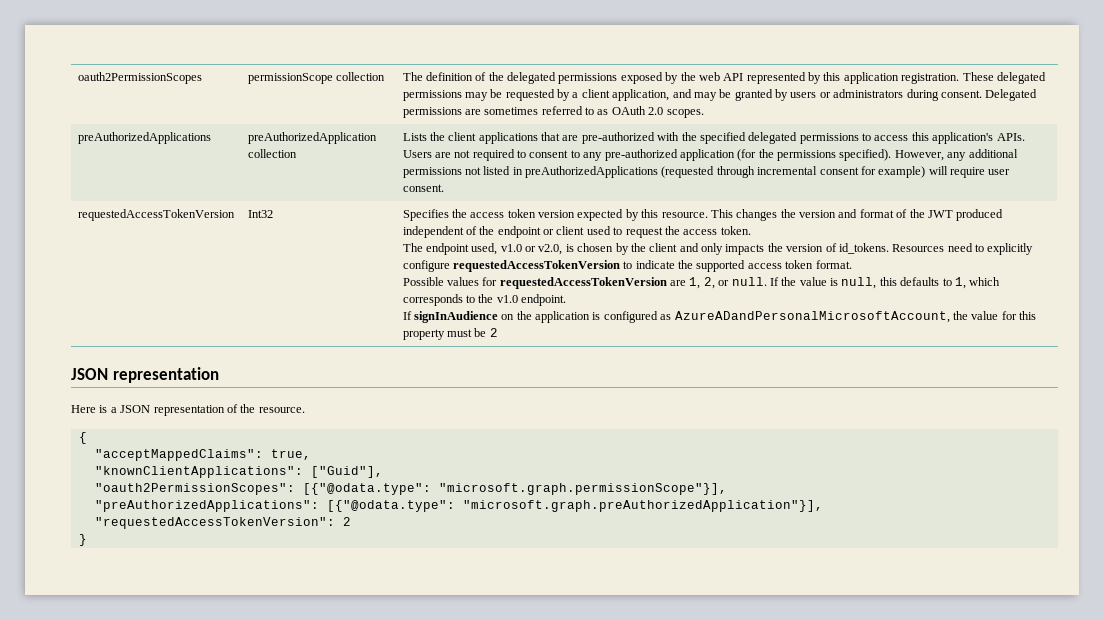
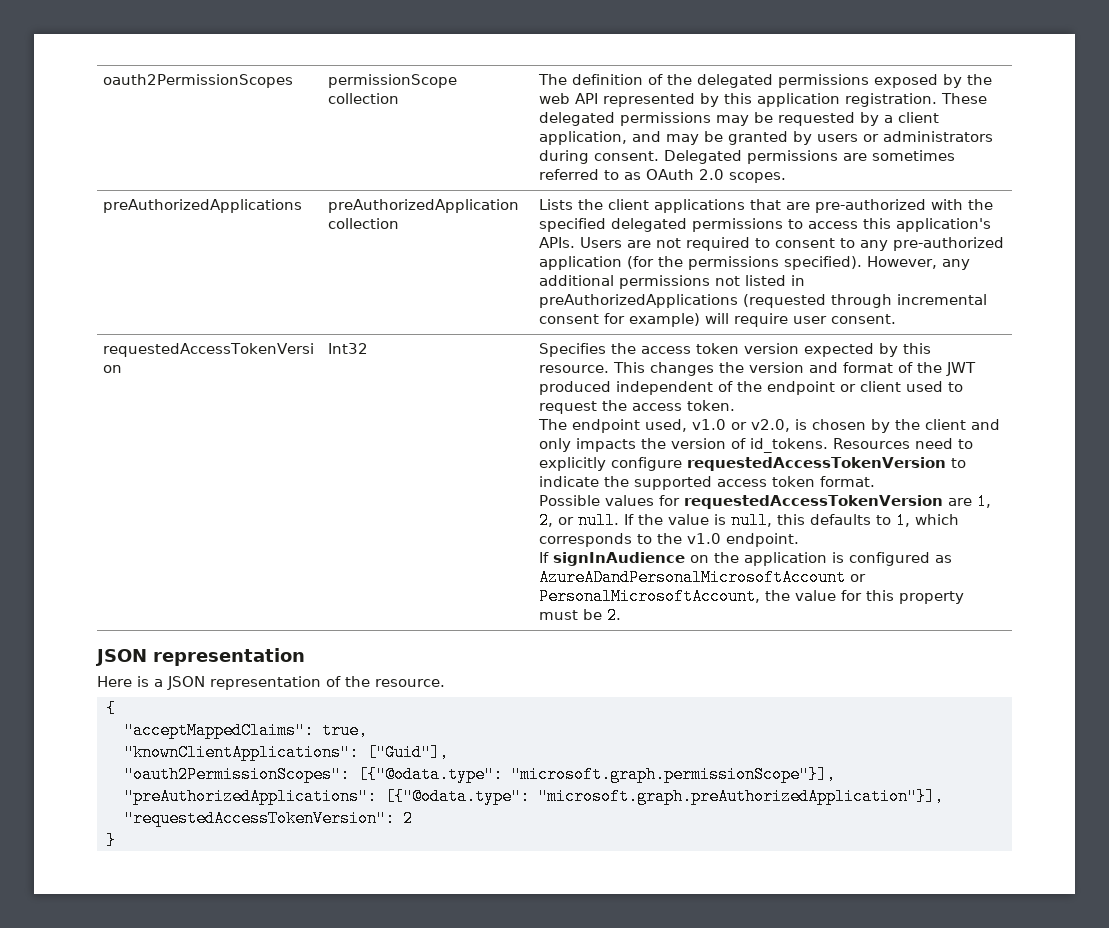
- If signInAudience on the application is configured as AzureADandPersonalMicrosoftAccount, the value for this property must be 2
+ If signInAudience on the application is configured as AzureADandPersonalMicrosoftAccount or PersonalMicrosoftAccount, the value for this property must be 2.

